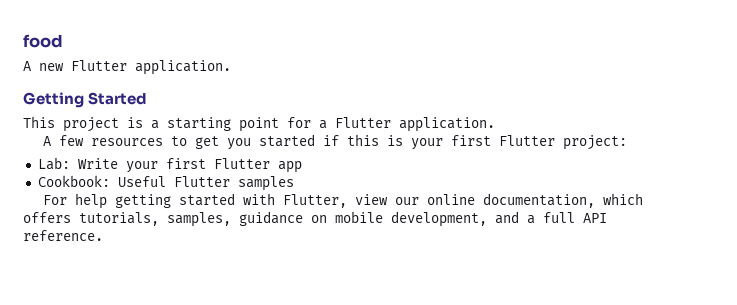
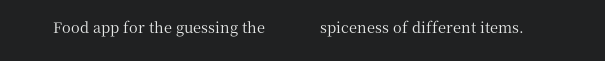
- food
- A new Flutter application.
- Getting Started
- This project is a starting point for a Flutter application.
- A few resources to get you started if this is your first Flutter project:
- Lab: Write your first Flutter app
- Cookbook: Useful Flutter samples
- For help getting started with Flutter, view our online documentation, which offers tutorials, samples, guidance on mobile development, and a full API reference.
+ Food app for the guessing the spiceness of different items.

